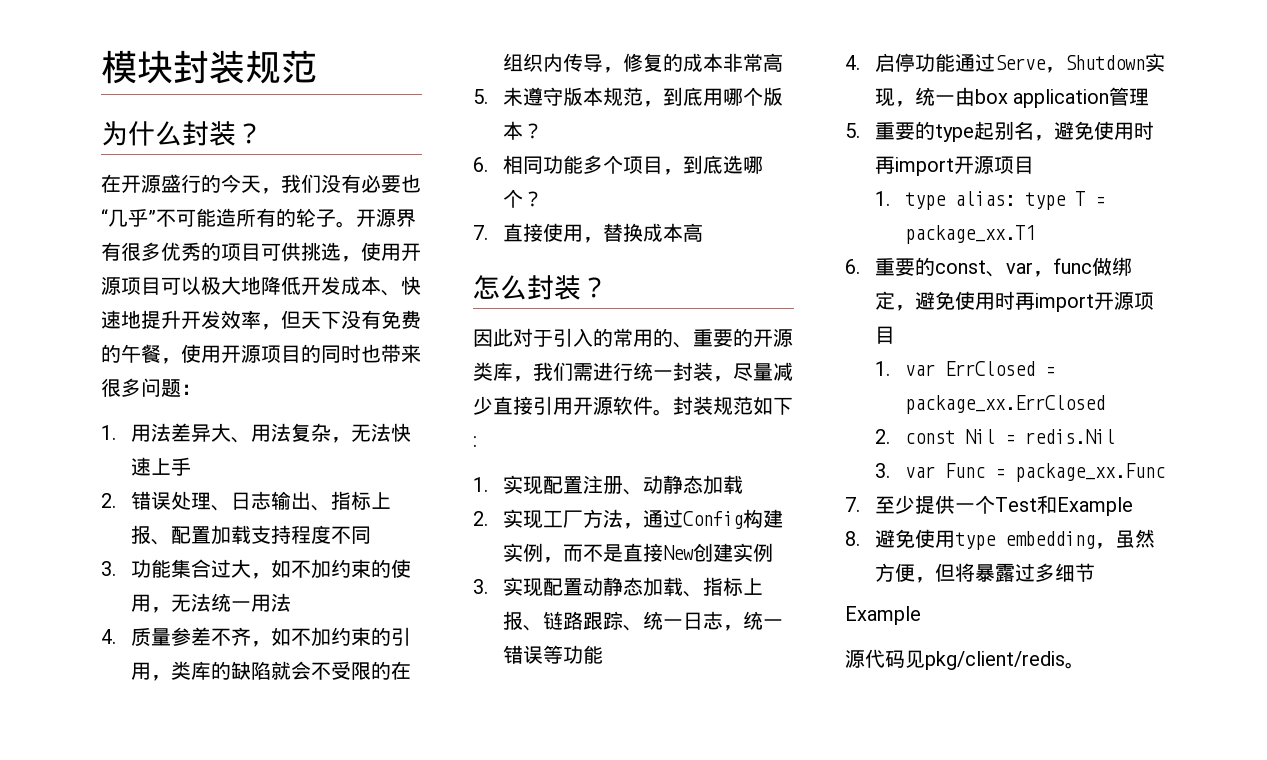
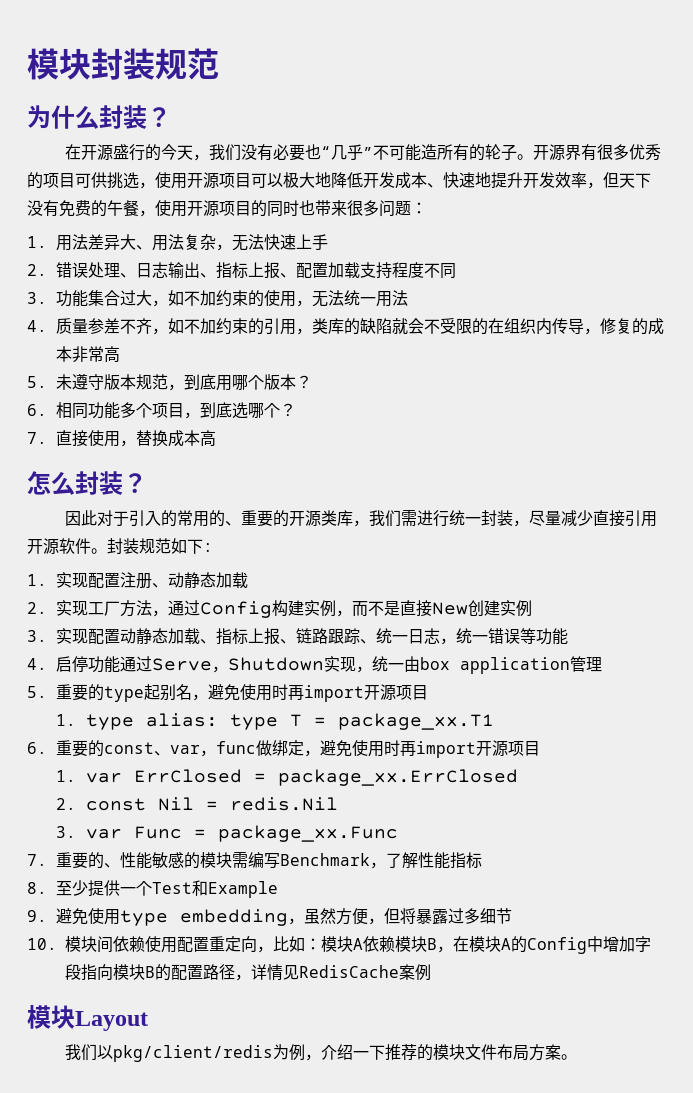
- 7.至少提供一个Test和Example
+ 7.重要的、性能敏感的模块需编写Benchmark，了解性能指标
+ 8.至少提供一个Test和Example
- 8.避免使用type embedding，虽然方便，但将暴露过多细节
- Example
- 源代码见pkg/client/redis。
+ 9.避免使用type embedding，虽然方便，但将暴露过多细节
+ 10.模块间依赖使用配置重定向，比如：模块A依赖模块B，在模块A的Config中增加字段指向模块B的配置路径，详情见RedisCache案例
+ 模块Layout
+ 我们以pkg/client/redis为例，介绍一下推荐的模块文件布局方案。

